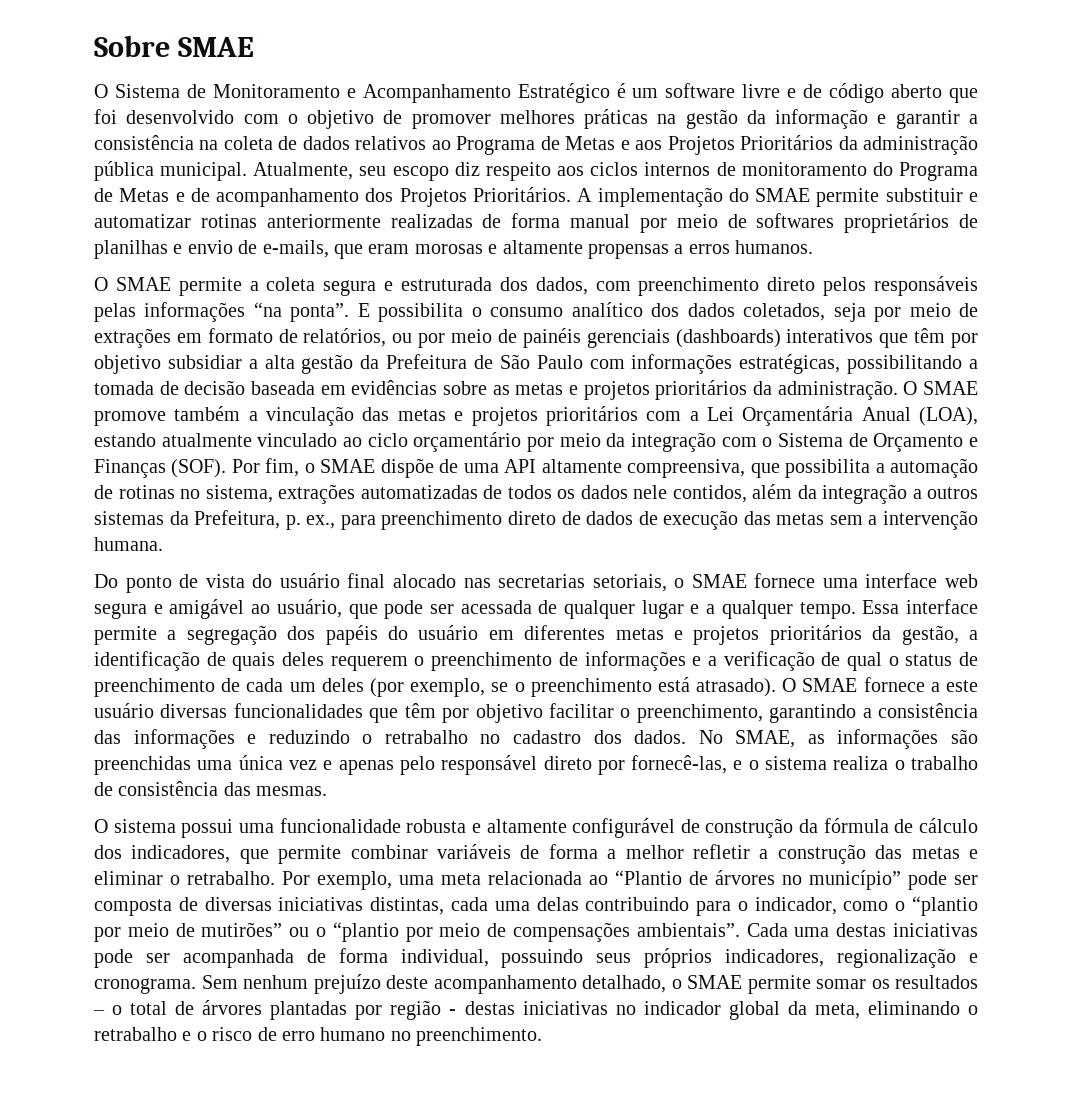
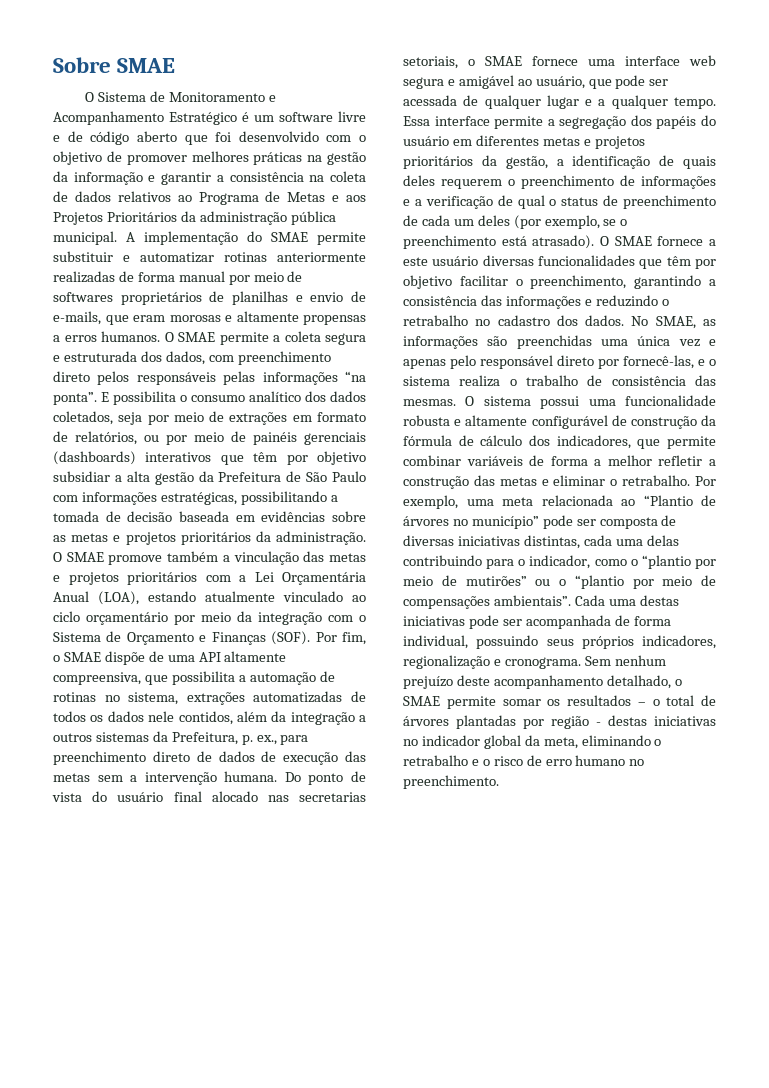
- Atualmente, seu escopo diz respeito aos ciclos internos de monitoramento do Programa de Metas e de acompanhamento dos Projetos Prioritários.
- A implementação do SMAE permite substituir e automatizar rotinas anteriormente realizadas de forma manual por meio de softwares proprietários de planilhas e envio de e-mails, que eram morosas e altamente propensas a erros humanos.
- O SMAE permite a coleta segura e estruturada dos dados, com preenchimento direto pelos responsáveis pelas informações “na ponta”.
+ A implementação do SMAE permite substituir e automatizar rotinas anteriormente realizadas de forma manual por meio de softwares proprietários de planilhas e envio de e-mails, que eram morosas e altamente propensas a erros humanos. O SMAE permite a coleta segura e estruturada dos dados, com preenchimento direto pelos responsáveis pelas informações “na ponta”.
- Por fim, o SMAE dispõe de uma API altamente compreensiva, que possibilita a automação de rotinas no sistema, extrações automatizadas de todos os dados nele contidos, além da integração a outros sistemas da Prefeitura, p. ex., para preenchimento direto de dados de execução das metas sem a intervenção humana.
- Do ponto de vista do usuário final alocado nas secretarias setoriais, o SMAE fornece uma interface web segura e amigável ao usuário, que pode ser acessada de qualquer lugar e a qualquer tempo.
+ Por fim, o SMAE dispõe de uma API altamente compreensiva, que possibilita a automação de rotinas no sistema, extrações automatizadas de todos os dados nele contidos, além da integração a outros sistemas da Prefeitura, p. ex., para preenchimento direto de dados de execução das metas sem a intervenção humana. Do ponto de vista do usuário final alocado nas secretarias setoriais, o SMAE fornece uma interface web segura e amigável ao usuário, que pode ser acessada de qualquer lugar e a qualquer tempo.
- No SMAE, as informações são preenchidas uma única vez e apenas pelo responsável direto por fornecê-las, e o sistema realiza o trabalho de consistência das mesmas.
- O sistema possui uma funcionalidade robusta e altamente configurável de construção da fórmula de cálculo dos indicadores, que permite combinar variáveis de forma a melhor refletir a construção das metas e eliminar o retrabalho.
+ No SMAE, as informações são preenchidas uma única vez e apenas pelo responsável direto por fornecê-las, e o sistema realiza o trabalho de consistência das mesmas. O sistema possui uma funcionalidade robusta e altamente configurável de construção da fórmula de cálculo dos indicadores, que permite combinar variáveis de forma a melhor refletir a construção das metas e eliminar o retrabalho.

